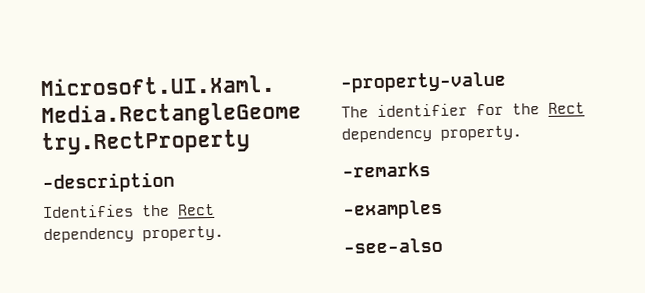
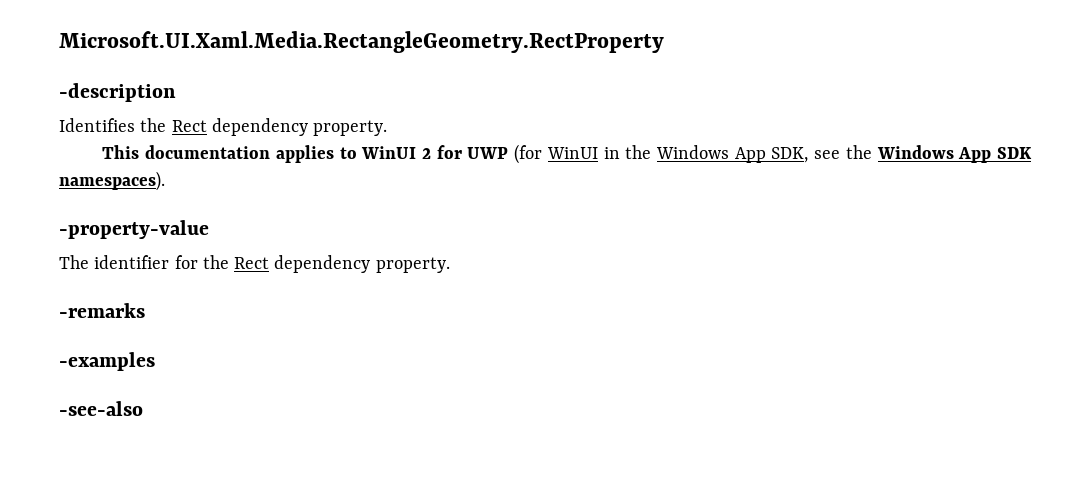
+ This documentation applies to WinUI 2 for UWP (for WinUI in the Windows App SDK, see the Windows App SDK namespaces).

